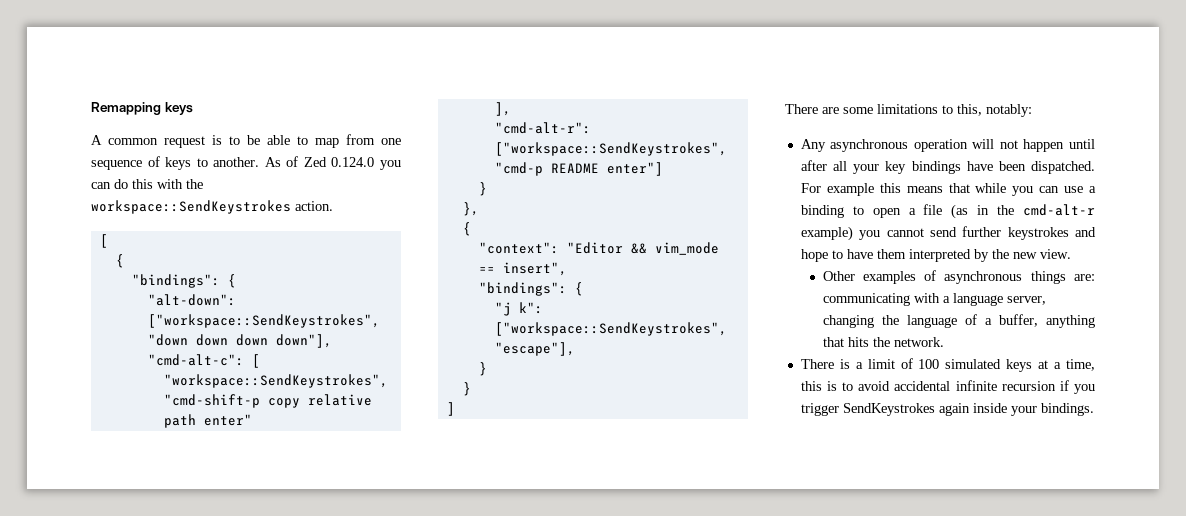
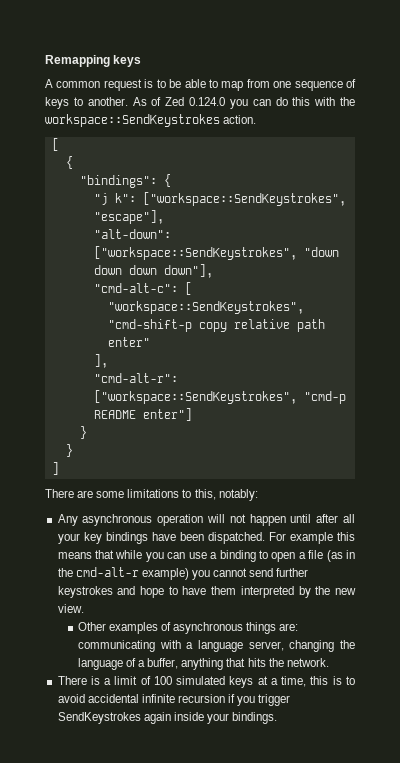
+ "j k": ["workspace::SendKeystrokes", "escape"],
- },
- {
- "context": "Editor && vim_mode == insert",
- "bindings": {
- "j k": ["workspace::SendKeystrokes", "escape"],
- }

